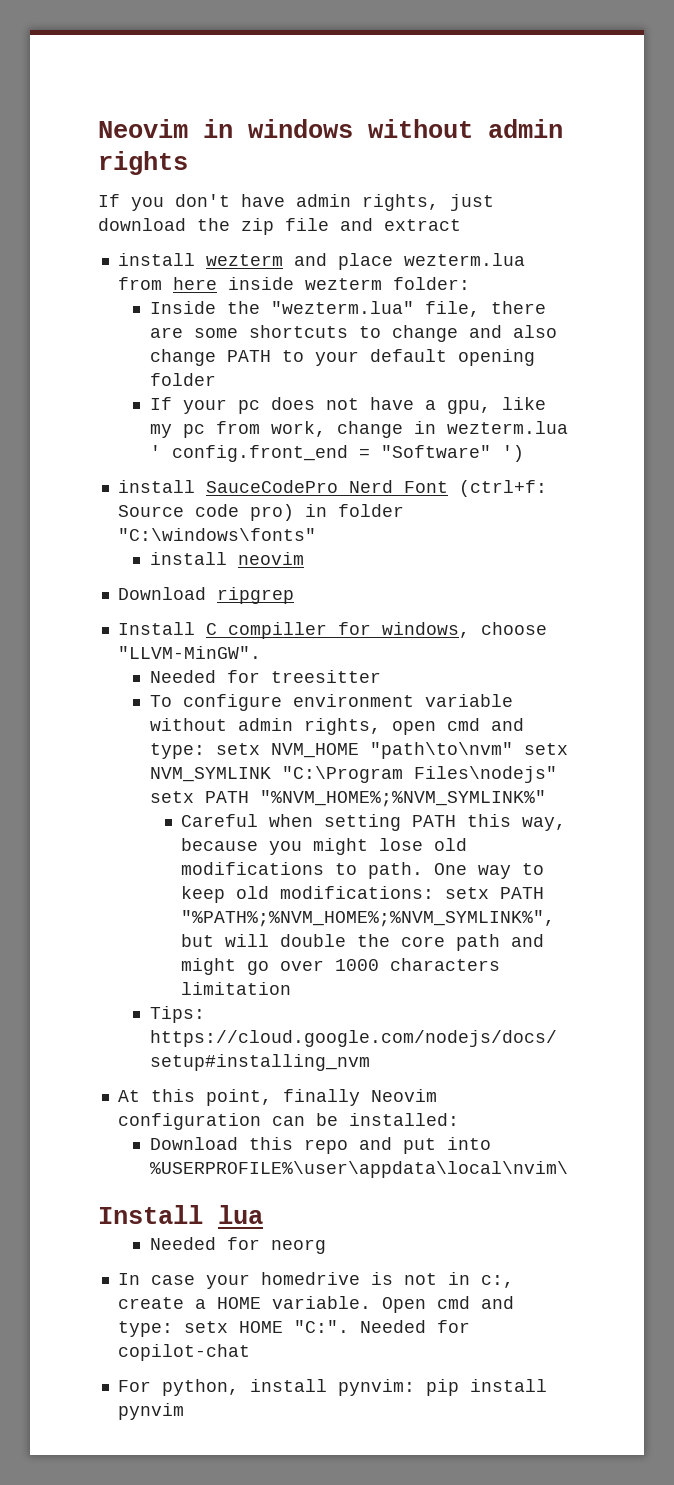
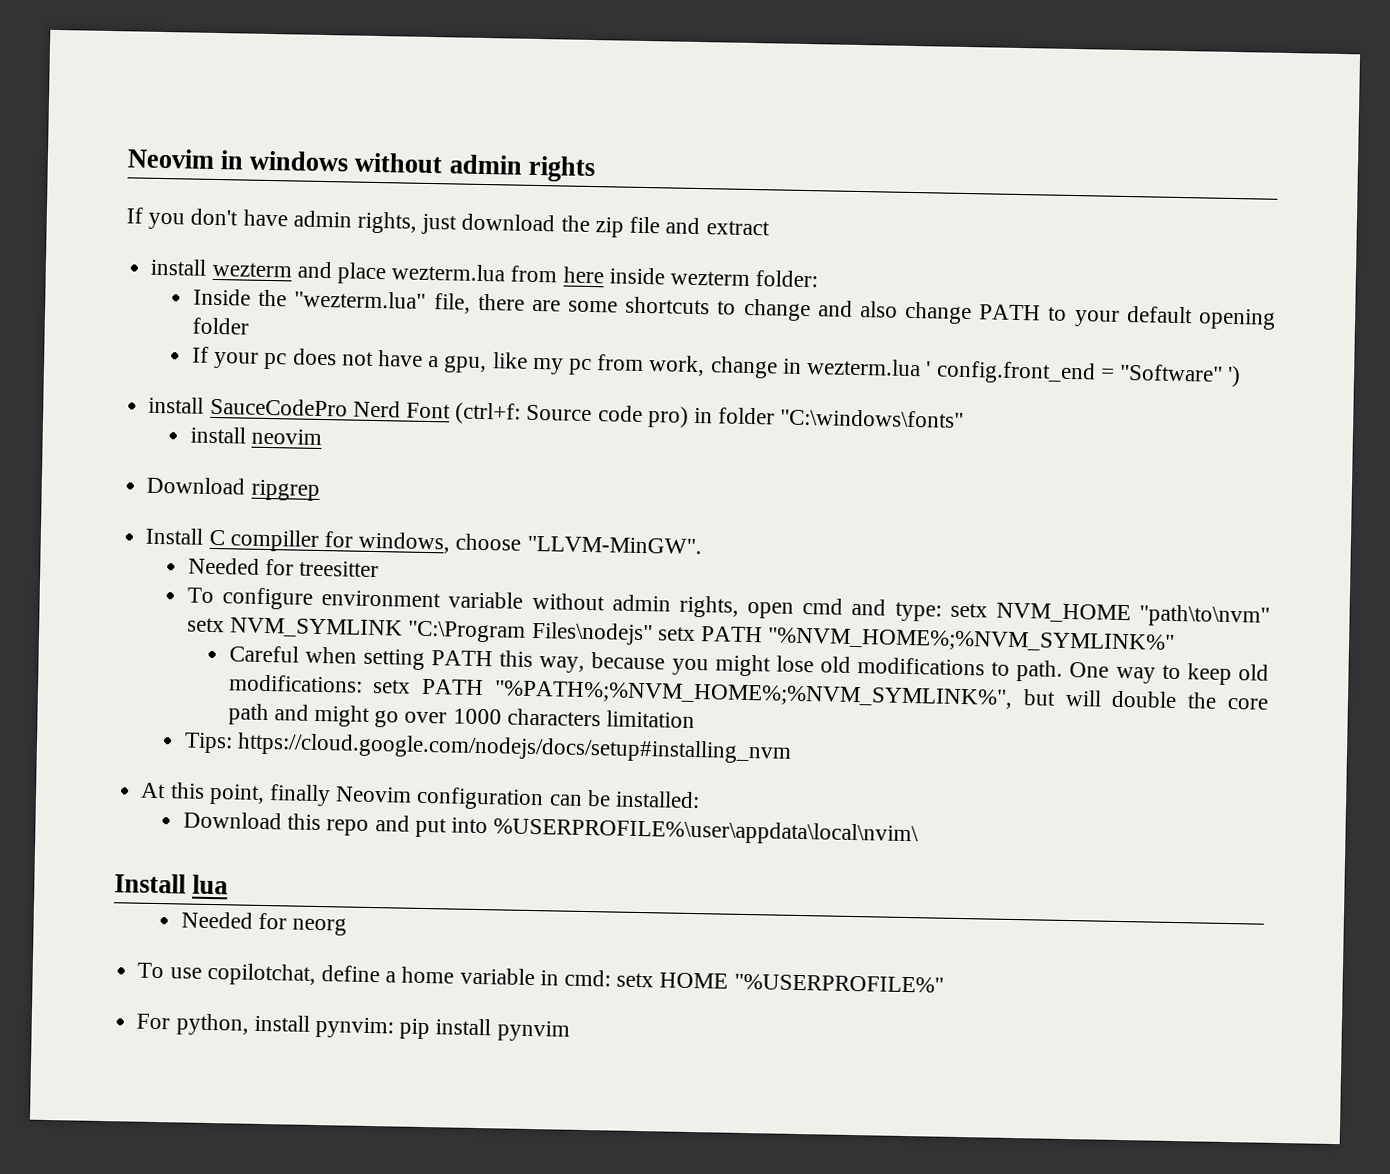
- In case your homedrive is not in c:, create a HOME variable. Open cmd and type: setx HOME "C:". Needed for copilot-chat
+ To use copilotchat, define a home variable in cmd: setx HOME "%USERPROFILE%"

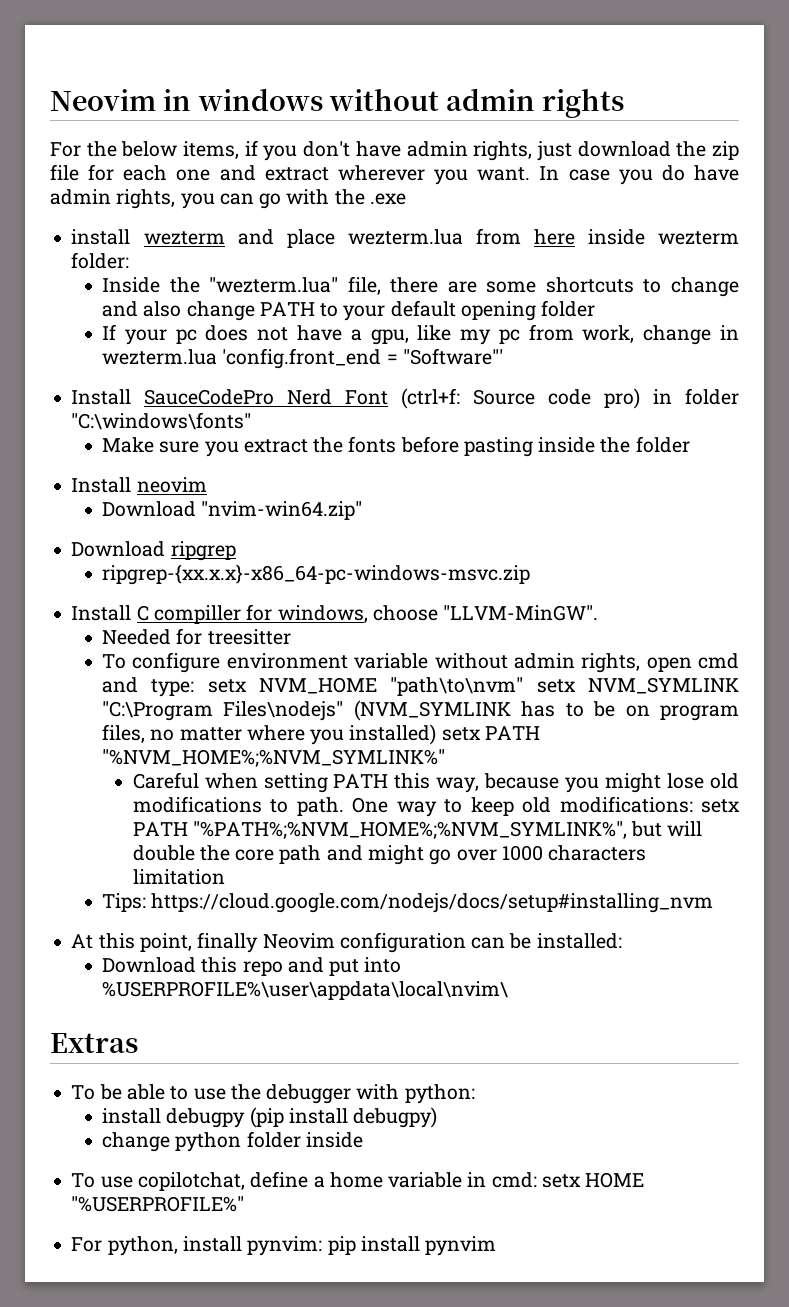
- If you don't have admin rights, just download the zip file and extract
+ For the below items, if you don't have admin rights, just download the zip file for each one and extract wherever you want. In case you do have admin rights, you can go with the .exe
- If your pc does not have a gpu, like my pc from work, change in wezterm.lua ' config.front_end = "Software" ')
- install SauceCodePro Nerd Font (ctrl+f: Source code pro) in folder "C:\windows\fonts"
+ If your pc does not have a gpu, like my pc from work, change in wezterm.lua 'config.front_end = "Software"'
+ Install SauceCodePro Nerd Font (ctrl+f: Source code pro) in folder "C:\windows\fonts"
- install neovim
+ Make sure you extract the fonts before pasting inside the folder
+ Install neovim
+ Download "nvim-win64.zip"
+ ripgrep-{xx.x.x}-x86_64-pc-windows-msvc.zip
- To configure environment variable without admin rights, open cmd and type: setx NVM_HOME "path\to\nvm" setx NVM_SYMLINK "C:\Program Files\nodejs" setx PATH "%NVM_HOME%;%NVM_SYMLINK%"
+ To configure environment variable without admin rights, open cmd and type: setx NVM_HOME "path\to\nvm" setx NVM_SYMLINK "C:\Program Files\nodejs" (NVM_SYMLINK has to be on program files, no matter where you installed) setx PATH "%NVM_HOME%;%NVM_SYMLINK%"
- Install lua
- Needed for neorg
+ Extras
+ To be able to use the debugger with python:
+ install debugpy (pip install debugpy)
+ change python folder inside

